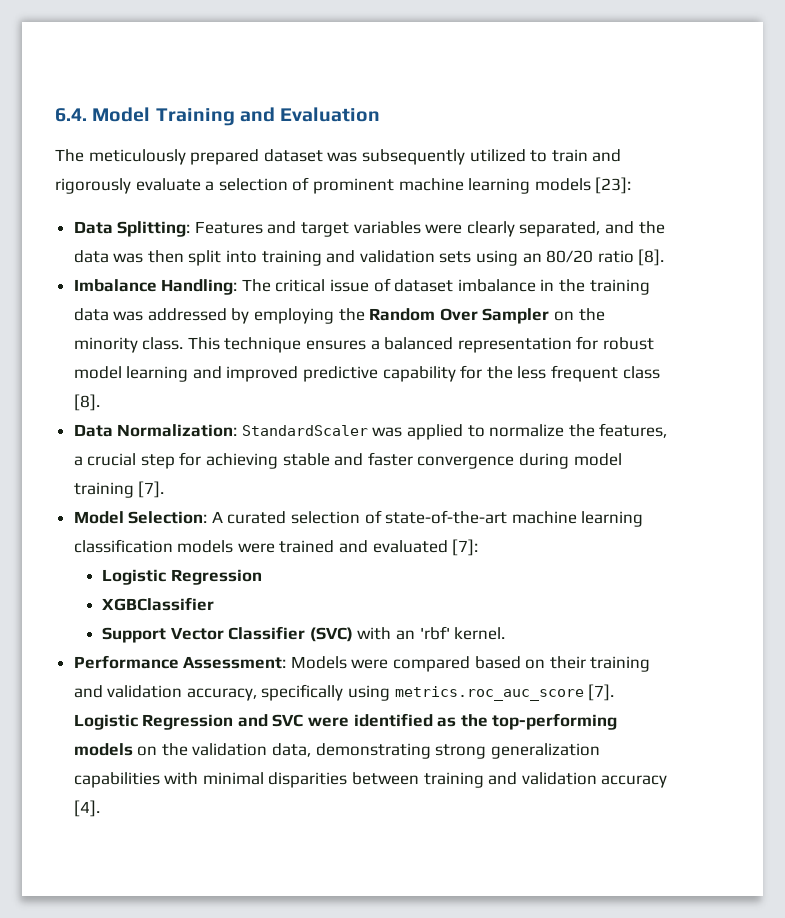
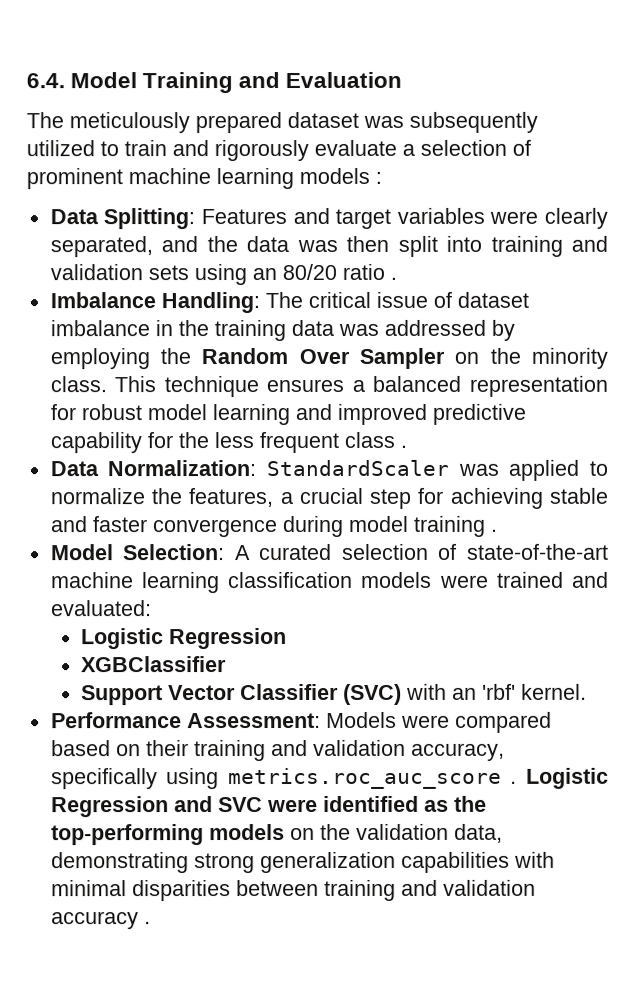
- The meticulously prepared dataset was subsequently utilized to train and rigorously evaluate a selection of prominent machine learning models [23]:
+ The meticulously prepared dataset was subsequently utilized to train and rigorously evaluate a selection of prominent machine learning models :
- Data Splitting: Features and target variables were clearly separated, and the data was then split into training and validation sets using an 80/20 ratio [8].
+ Data Splitting: Features and target variables were clearly separated, and the data was then split into training and validation sets using an 80/20 ratio .
- This technique ensures a balanced representation for robust model learning and improved predictive capability for the less frequent class [8].
+ This technique ensures a balanced representation for robust model learning and improved predictive capability for the less frequent class .
- Data Normalization: StandardScaler was applied to normalize the features, a crucial step for achieving stable and faster convergence during model training [7].
+ Data Normalization: StandardScaler was applied to normalize the features, a crucial step for achieving stable and faster convergence during model training .
- Model Selection: A curated selection of state-of-the-art machine learning classification models were trained and evaluated [7]:
+ Model Selection: A curated selection of state-of-the-art machine learning classification models were trained and evaluated:
- Performance Assessment: Models were compared based on their training and validation accuracy, specifically using metrics.roc_auc_score [7].
+ Performance Assessment: Models were compared based on their training and validation accuracy, specifically using metrics.roc_auc_score .
- Logistic Regression and SVC were identified as the top-performing models on the validation data, demonstrating strong generalization capabilities with minimal disparities between training and validation accuracy [4].
+ Logistic Regression and SVC were identified as the top-performing models on the validation data, demonstrating strong generalization capabilities with minimal disparities between training and validation accuracy .

